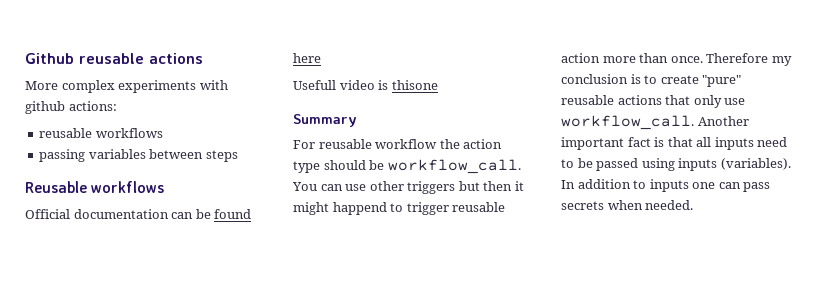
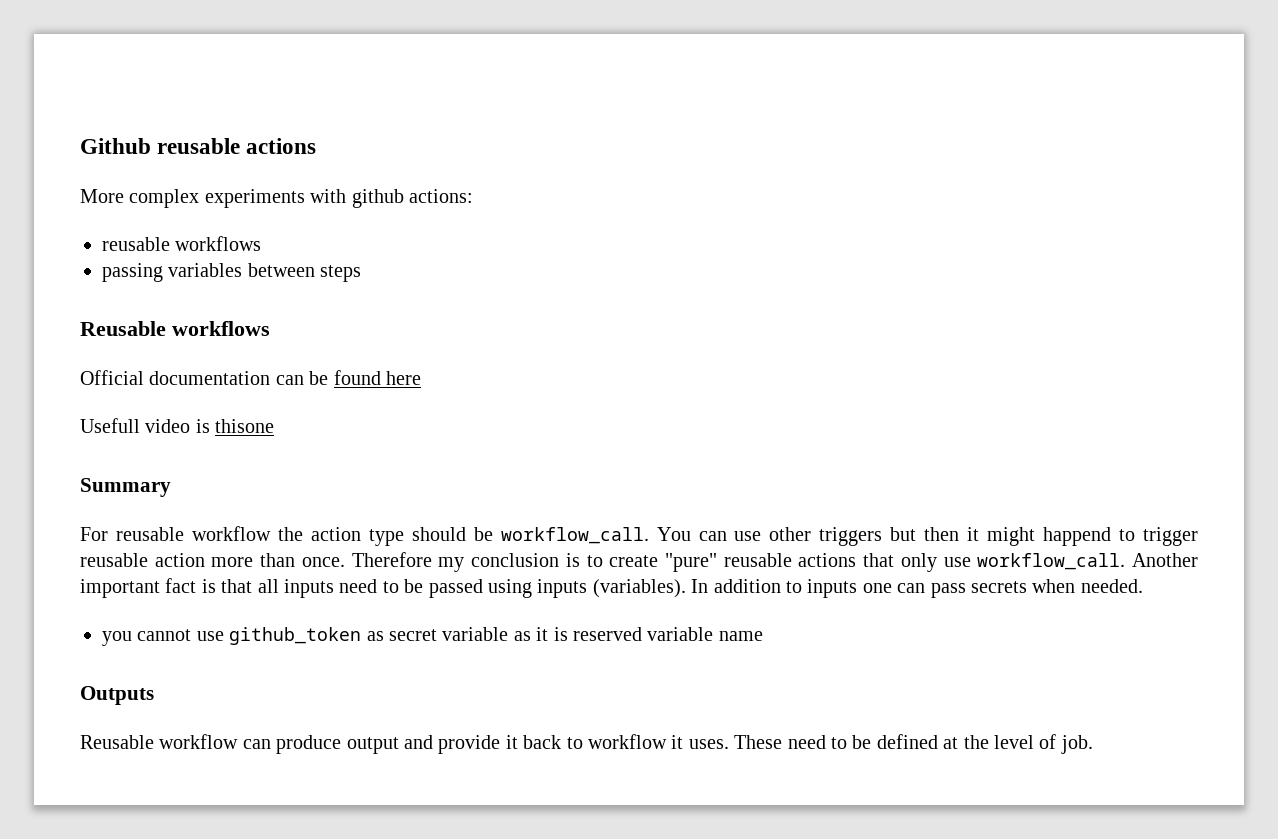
+ you cannot use github_token as secret variable as it is reserved variable name
+ Outputs
+ Reusable workflow can produce output and provide it back to workflow it uses. These need to be defined at the level of job.

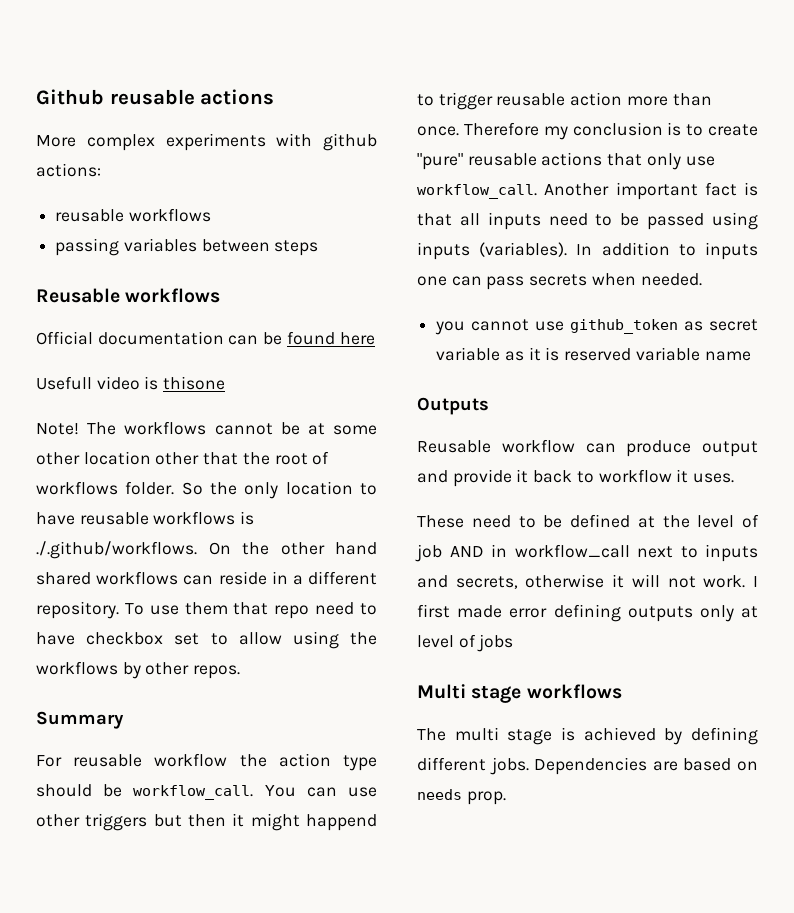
+ Note! The workflows cannot be at some other location other that the root of workflows folder. So the only location to have reusable workflows is ./.github/workflows. On the other hand shared workflows can reside in a different repository. To use them that repo need to have checkbox set to allow using the workflows by other repos.
- Reusable workflow can produce output and provide it back to workflow it uses. These need to be defined at the level of job.
+ Reusable workflow can produce output and provide it back to workflow it uses.
+ These need to be defined at the level of job AND in workflow_call next to inputs and secrets, otherwise it will not work. I first made error defining outputs only at level of jobs
+ Multi stage workflows
+ The multi stage is achieved by defining different jobs. Dependencies are based on needs prop.

